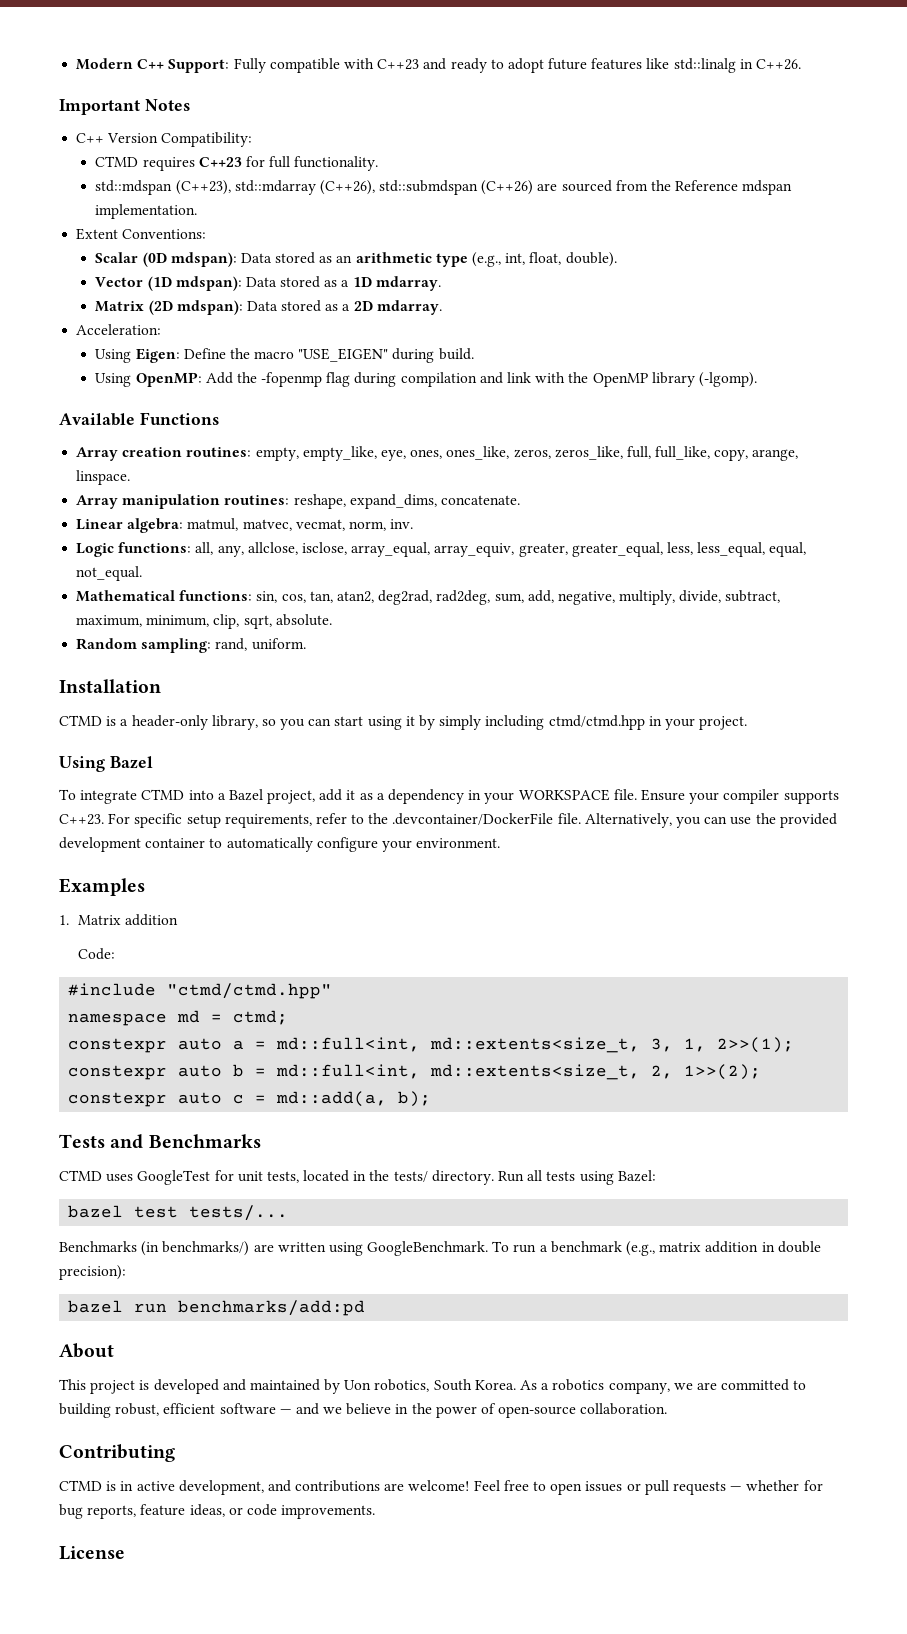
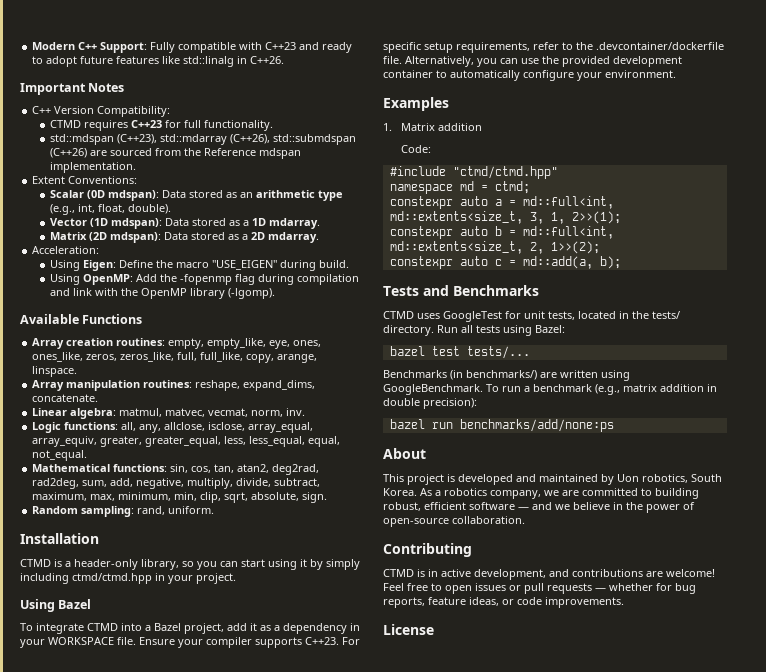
- Mathematical functions: sin, cos, tan, atan2, deg2rad, rad2deg, sum, add, negative, multiply, divide, subtract, maximum, minimum, clip, sqrt, absolute.
+ Mathematical functions: sin, cos, tan, atan2, deg2rad, rad2deg, sum, add, negative, multiply, divide, subtract, maximum, max, minimum, min, clip, sqrt, absolute, sign.
- For specific setup requirements, refer to the .devcontainer/DockerFile file.
+ For specific setup requirements, refer to the .devcontainer/dockerfile file.
- bazel run benchmarks/add:pd
+ bazel run benchmarks/add/none:ps

